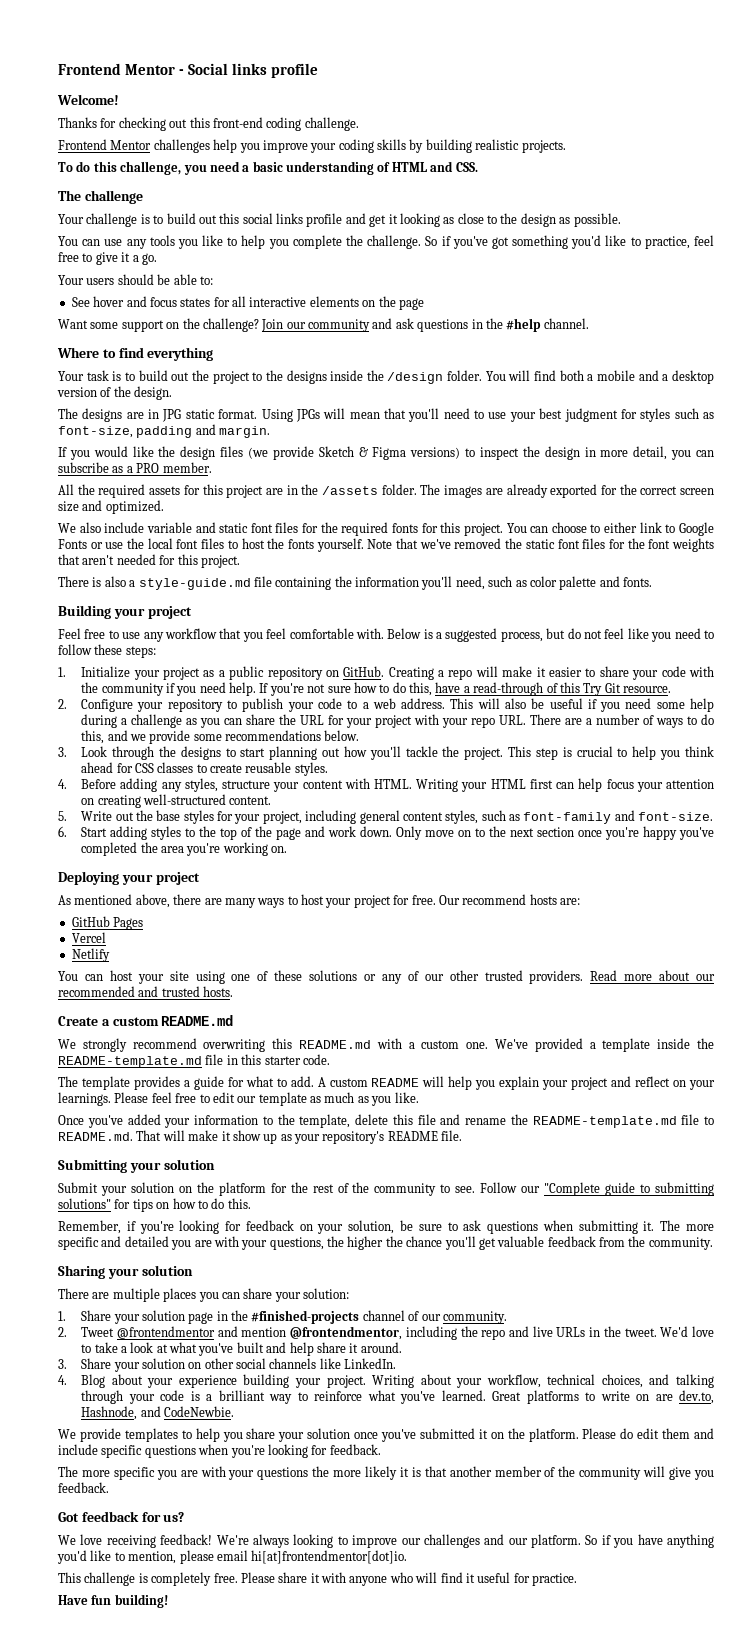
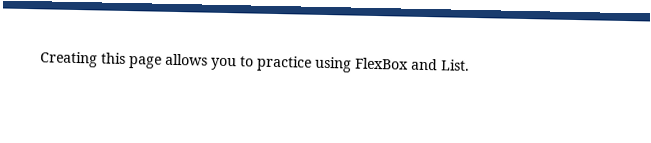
- Frontend Mentor - Social links profile
- Welcome!
- Thanks for checking out this front-end coding challenge.
- Frontend Mentor challenges help you improve your coding skills by building realistic projects.
- To do this challenge, you need a basic understanding of HTML and CSS.
- The challenge
- Your challenge is to build out this social links profile and get it looking as close to the design as possible.
- You can use any tools you like to help you complete the challenge. So if you've got something you'd like to practice, feel free to give it a go.
- Your users should be able to:
- See hover and focus states for all interactive elements on the page
- Want some support on the challenge? Join our community and ask questions in the #help channel.
- Where to find everything
- Your task is to build out the project to the designs inside the /design folder. You will find both a mobile and a desktop version of the design.
- The designs are in JPG static format. Using JPGs will mean that you'll need to use your best judgment for styles such as font-size, padding and margin.
- If you would like the design files (we provide Sketch & Figma versions) to inspect the design in more detail, you can subscribe as a PRO member.
- All the required assets for this project are in the /assets folder. The images are already exported for the correct screen size and optimized.
- We also include variable and static font files for the required fonts for this project. You can choose to either link to Google Fonts or use the local font files to host the fonts yourself. Note that we've removed the static font files for the font weights that aren't needed for this project.
- There is also a style-guide.md file containing the information you'll need, such as color palette and fonts.
- Building your project
- Feel free to use any workflow that you feel comfortable with. Below is a suggested process, but do not feel like you need to follow these steps:
- 1. Initialize your project as a public repository on GitHub. Creating a repo will make it easier to share your code with the community if you need help. If you're not sure how to do this, have a read-through of this Try Git resource.
- 2. Configure your repository to publish your code to a web address. This will also be useful if you need some help during a challenge as you can share the URL for your project with your repo URL. There are a number of ways to do this, and we provide some recommendations below.
- 3. Look through the designs to start planning out how you'll tackle the project. This step is crucial to help you think ahead for CSS classes to create reusable styles.
- 4. Before adding any styles, structure your content with HTML. Writing your HTML first can help focus your attention on creating well-structured content.
- 5. Write out the base styles for your project, including general content styles, such as font-family and font-size.
- 6. Start adding styles to the top of the page and work down. Only move on to the next section once you're happy you've completed the area you're working on.
- Deploying your project
- As mentioned above, there are many ways to host your project for free. Our recommend hosts are:
- GitHub Pages
- Vercel
- Netlify
- You can host your site using one of these solutions or any of our other trusted providers. Read more about our recommended and trusted hosts.
- Create a custom README.md
- We strongly recommend overwriting this README.md with a custom one. We've provided a template inside the README-template.md file in this starter code.
- The template provides a guide for what to add. A custom README will help you explain your project and reflect on your learnings. Please feel free to edit our template as much as you like.
- Once you've added your information to the template, delete this file and rename the README-template.md file to README.md. That will make it show up as your repository's README file.
- Submitting your solution
- Submit your solution on the platform for the rest of the community to see. Follow our "Complete guide to submitting solutions" for tips on how to do this.
- Remember, if you're looking for feedback on your solution, be sure to ask questions when submitting it. The more specific and detailed you are with your questions, the higher the chance you'll get valuable feedback from the community.
- Sharing your solution
- There are multiple places you can share your solution:
- 1. Share your solution page in the #finished-projects channel of our community.
- 2. Tweet @frontendmentor and mention @frontendmentor, including the repo and live URLs in the tweet. We'd love to take a look at what you've built and help share it around.
- 3. Share your solution on other social channels like LinkedIn.
- 4. Blog about your experience building your project. Writing about your workflow, technical choices, and talking through your code is a brilliant way to reinforce what you've learned. Great platforms to write on are dev.to, Hashnode, and CodeNewbie.
- We provide templates to help you share your solution once you've submitted it on the platform. Please do edit them and include specific questions when you're looking for feedback.
- The more specific you are with your questions the more likely it is that another member of the community will give you feedback.
- Got feedback for us?
- We love receiving feedback! We're always looking to improve our challenges and our platform. So if you have anything you'd like to mention, please email hi[at]frontendmentor[dot]io.
- This challenge is completely free. Please share it with anyone who will find it useful for practice.
- Have fun building!
+ Creating this page allows you to practice using FlexBox and List.

